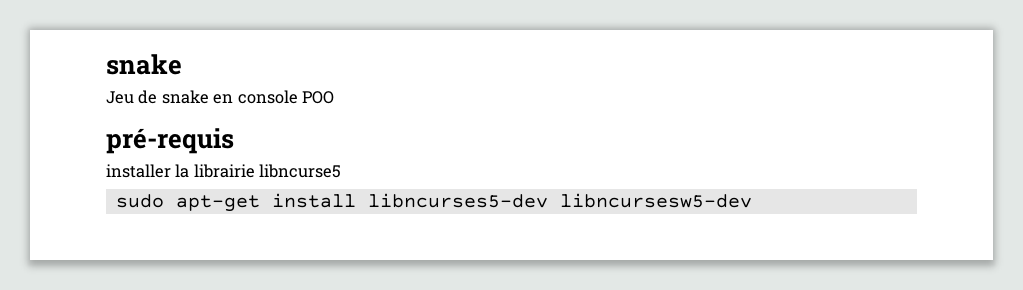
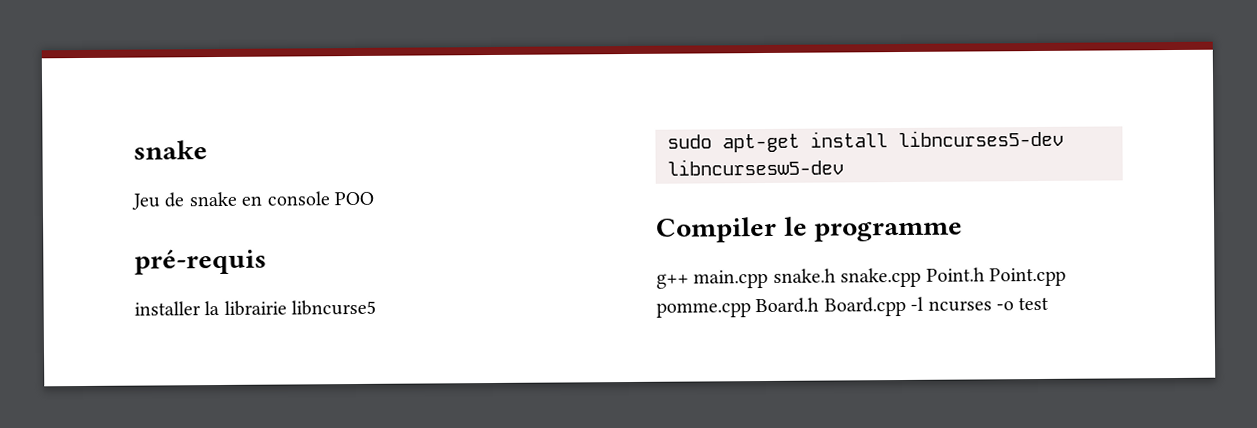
+ Compiler le programme
+ g++ main.cpp snake.h snake.cpp Point.h Point.cpp pomme.cpp Board.h Board.cpp -l ncurses -o test

